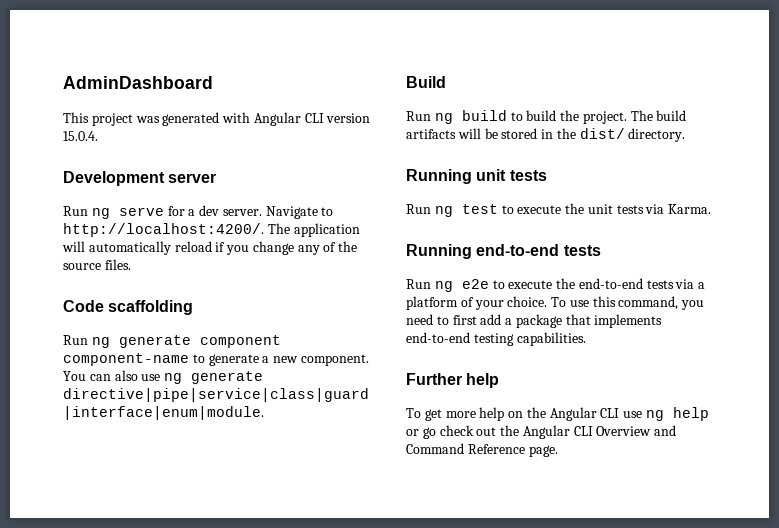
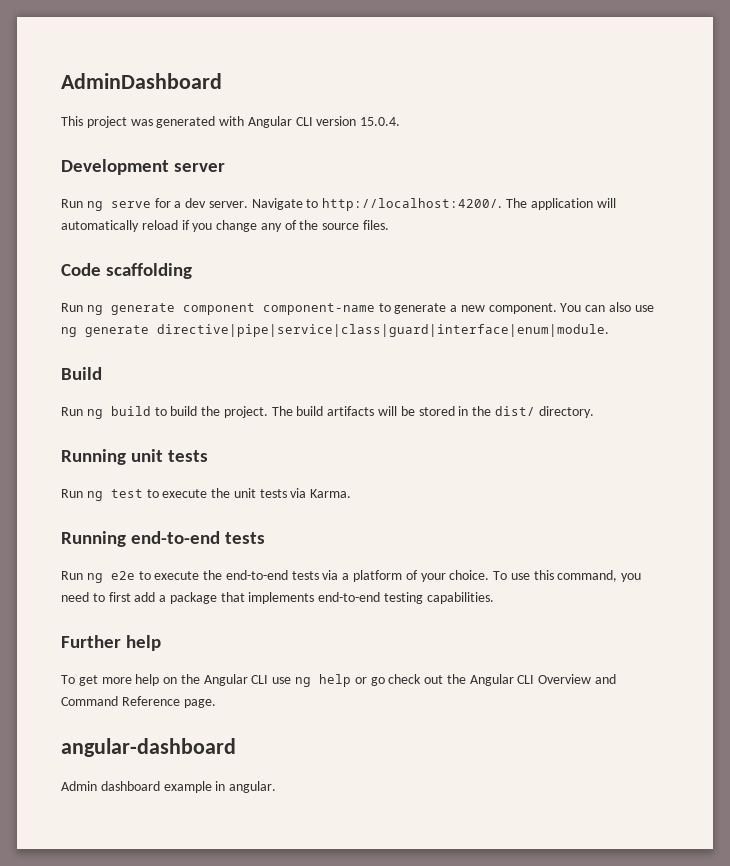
+ angular-dashboard
+ Admin dashboard example in angular.

